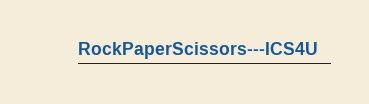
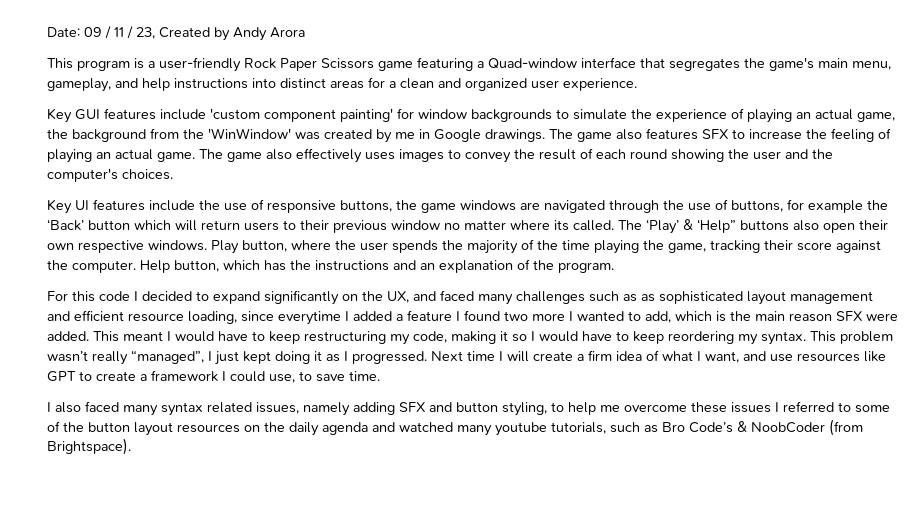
- RockPaperScissors---ICS4U
+ Date: 09 / 11 / 23, Created by Andy Arora
+ This program is a user-friendly Rock Paper Scissors game featuring a Quad-window interface that segregates the game's main menu, gameplay, and help instructions into distinct areas for a clean and organized user experience.
+ Key GUI features include 'custom component painting' for window backgrounds to simulate the experience of playing an actual game, the background from the 'WinWindow' was created by me in Google drawings. The game also features SFX to increase the feeling of playing an actual game. The game also effectively uses images to convey the result of each round showing the user and the computer's choices.
+ Key UI features include the use of responsive buttons, the game windows are navigated through the use of buttons, for example the ‘Back’ button which will return users to their previous window no matter where its called. The ‘Play’ & ‘Help” buttons also open their own respective windows. Play button, where the user spends the majority of the time playing the game, tracking their score against the computer. Help button, which has the instructions and an explanation of the program.
+ For this code I decided to expand significantly on the UX, and faced many challenges such as as sophisticated layout management and efficient resource loading, since everytime I added a feature I found two more I wanted to add, which is the main reason SFX were added. This meant I would have to keep restructuring my code, making it so I would have to keep reordering my syntax. This problem wasn’t really “managed”, I just kept doing it as I progressed. Next time I will create a firm idea of what I want, and use resources like GPT to create a framework I could use, to save time.
+ I also faced many syntax related issues, namely adding SFX and button styling, to help me overcome these issues I referred to some of the button layout resources on the daily agenda and watched many youtube tutorials, such as Bro Code’s & NoobCoder (from Brightspace).

